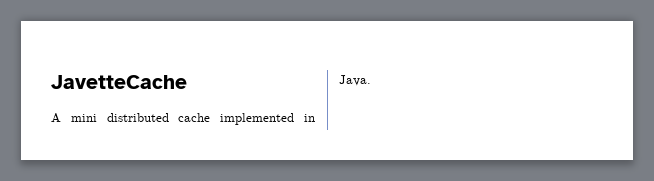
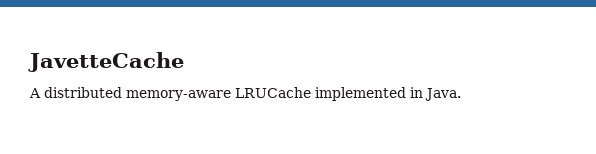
- A mini distributed cache implemented in Java.
+ A distributed memory-aware LRUCache implemented in Java.

